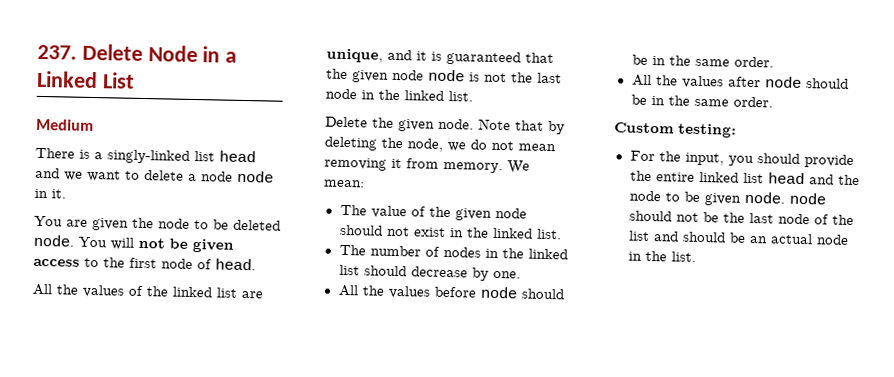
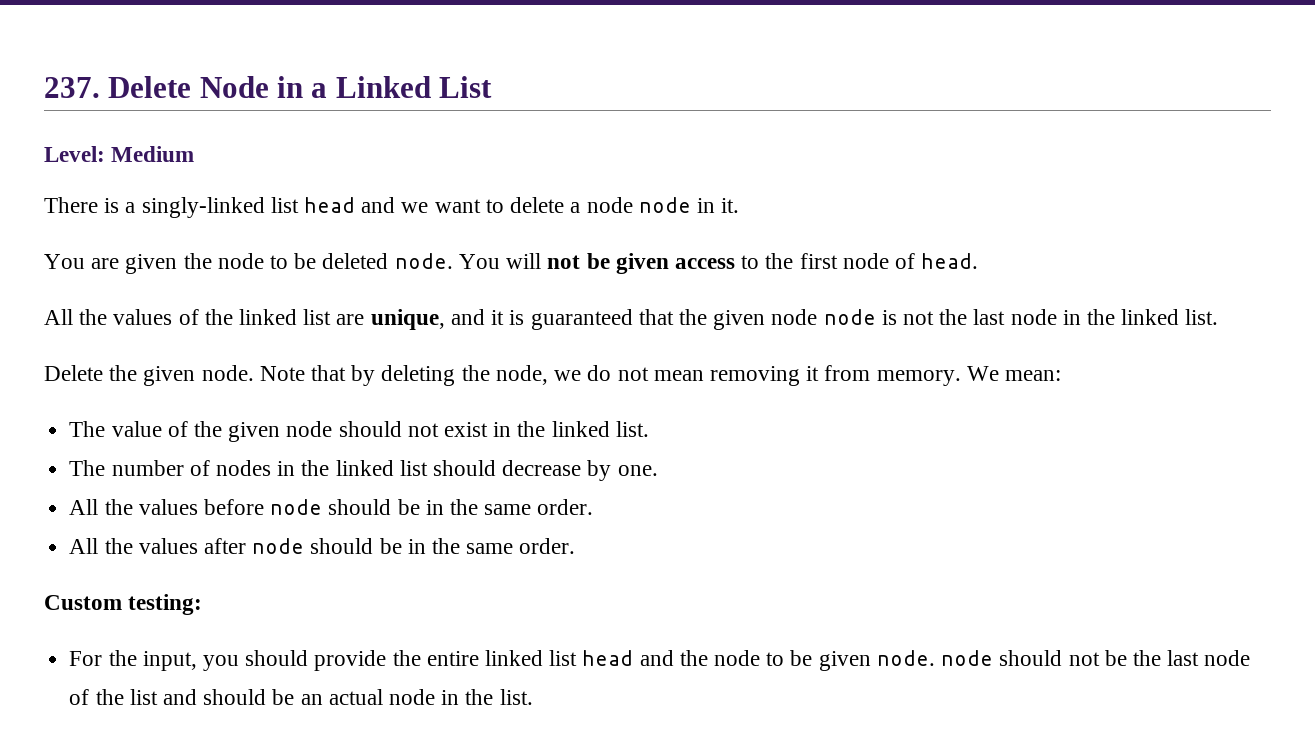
- Medium
+ Level: Medium

